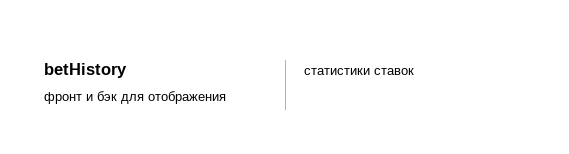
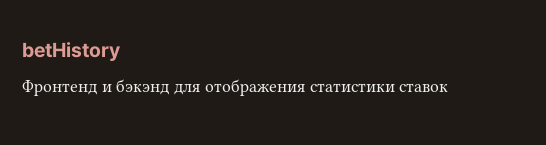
- фронт и бэк для отображения статистики ставок
+ Фронтенд и бэкэнд для отображения статистики ставок

